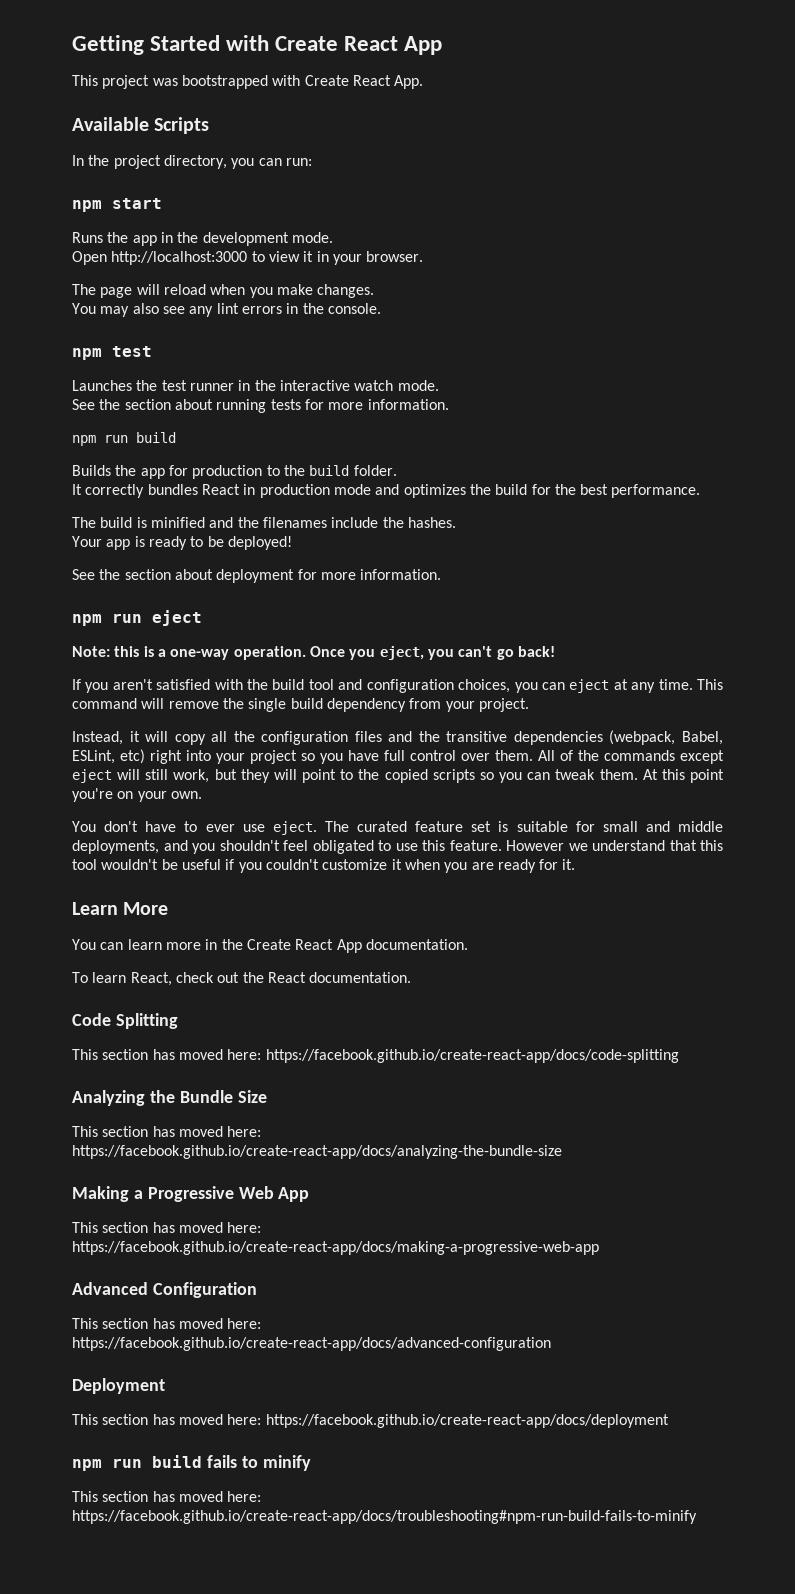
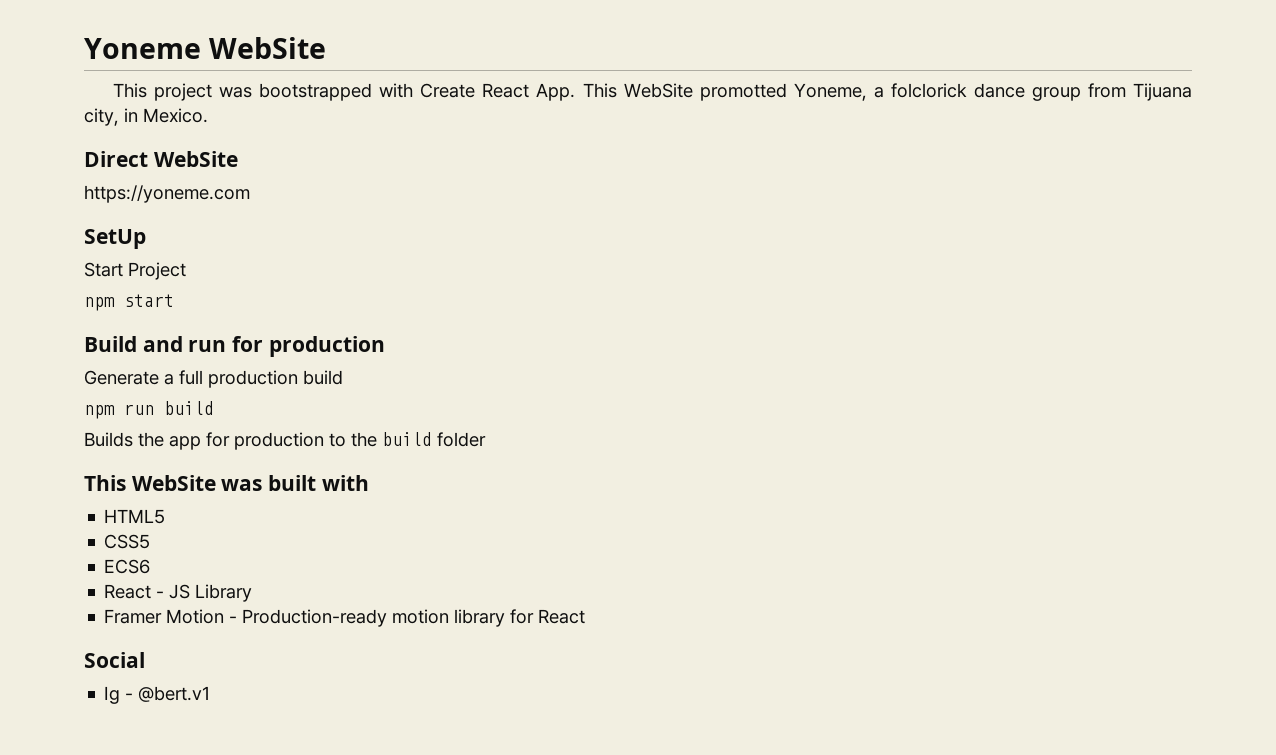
- Getting Started with Create React App
+ Yoneme WebSite
- This project was bootstrapped with Create React App.
- Available Scripts
- In the project directory, you can run:
+ This project was bootstrapped with Create React App. This WebSite promotted Yoneme, a folclorick dance group from Tijuana city, in Mexico.
+ Direct WebSite
+ https://yoneme.com
+ SetUp
+ Start Project
  npm start
- Runs the app in the development mode.
- Open http://localhost:3000 to view it in your browser.
- The page will reload when you make changes.
- You may also see any lint errors in the console.
- npm test
- Launches the test runner in the interactive watch mode.
- See the section about running tests for more information.
+ Build and run for production
+ Generate a full production build
- Builds the app for production to the build folder.
- It correctly bundles React in production mode and optimizes the build for the best performance.
- The build is minified and the filenames include the hashes.
- Your app is ready to be deployed!
- See the section about deployment for more information.
- npm run eject
- Note: this is a one-way operation. Once you eject, you can't go back!
- If you aren't satisfied with the build tool and configuration choices, you can eject at any time. This command will remove the single build dependency from your project.
- Instead, it will copy all the configuration files and the transitive dependencies (webpack, Babel, ESLint, etc) right into your project so you have full control over them. All of the commands except eject will still work, but they will point to the copied scripts so you can tweak them. At this point you're on your own.
- You don't have to ever use eject. The curated feature set is suitable for small and middle deployments, and you shouldn't feel obligated to use this feature. However we understand that this tool wouldn't be useful if you couldn't customize it when you are ready for it.
- Learn More
- You can learn more in the Create React App documentation.
- To learn React, check out the React documentation.
- Code Splitting
- This section has moved here: https://facebook.github.io/create-react-app/docs/code-splitting
- Analyzing the Bundle Size
- This section has moved here: https://facebook.github.io/create-react-app/docs/analyzing-the-bundle-size
- Making a Progressive Web App
- This section has moved here: https://facebook.github.io/create-react-app/docs/making-a-progressive-web-app
- Advanced Configuration
- This section has moved here: https://facebook.github.io/create-react-app/docs/advanced-configuration
- Deployment
- This section has moved here: https://facebook.github.io/create-react-app/docs/deployment
- npm run build fails to minify
- This section has moved here: https://facebook.github.io/create-react-app/docs/troubleshooting#npm-run-build-fails-to-minify
+ Builds the app for production to the build folder
+ This WebSite was built with
+ HTML5
+ CSS5
+ ECS6
+ React - JS Library
+ Framer Motion - Production-ready motion library for React
+ Social
+ Ig - @bert.v1

